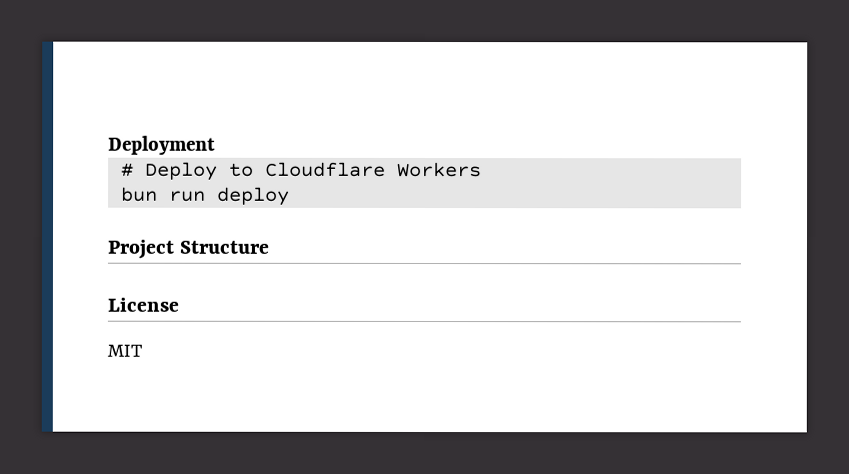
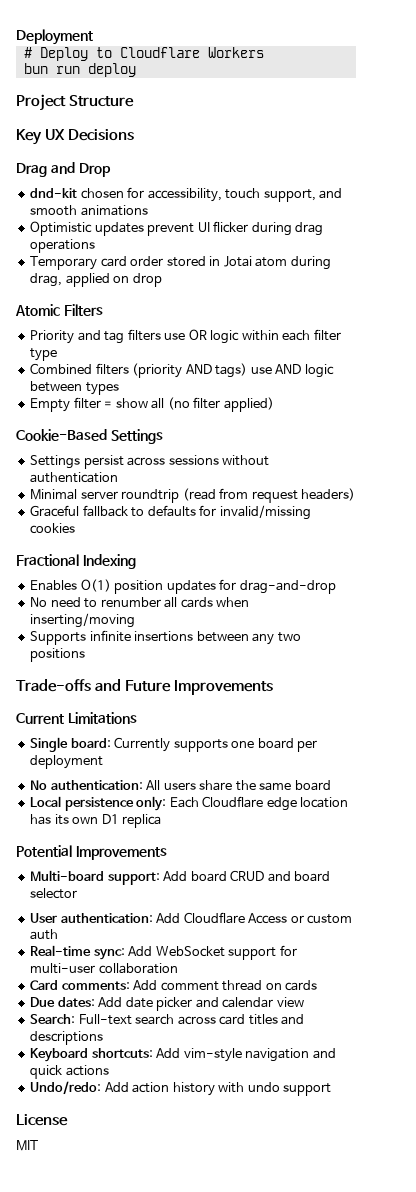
+ Key UX Decisions
+ Drag and Drop
+ dnd-kit chosen for accessibility, touch support, and smooth animations
+ Optimistic updates prevent UI flicker during drag operations
+ Temporary card order stored in Jotai atom during drag, applied on drop
+ Atomic Filters
+ Priority and tag filters use OR logic within each filter type
+ Combined filters (priority AND tags) use AND logic between types
+ Empty filter = show all (no filter applied)
+ Cookie-Based Settings
+ Settings persist across sessions without authentication
+ Minimal server roundtrip (read from request headers)
+ Graceful fallback to defaults for invalid/missing cookies
+ Fractional Indexing
+ Enables O(1) position updates for drag-and-drop
+ No need to renumber all cards when inserting/moving
+ Supports infinite insertions between any two positions
+ Trade-offs and Future Improvements
+ Current Limitations
+ Single board: Currently supports one board per deployment
+ No authentication: All users share the same board
+ Local persistence only: Each Cloudflare edge location has its own D1 replica
+ Potential Improvements
+ Multi-board support: Add board CRUD and board selector
+ User authentication: Add Cloudflare Access or custom auth
+ Real-time sync: Add WebSocket support for multi-user collaboration
+ Card comments: Add comment thread on cards
+ Due dates: Add date picker and calendar view
+ Search: Full-text search across card titles and descriptions
+ Keyboard shortcuts: Add vim-style navigation and quick actions
+ Undo/redo: Add action history with undo support

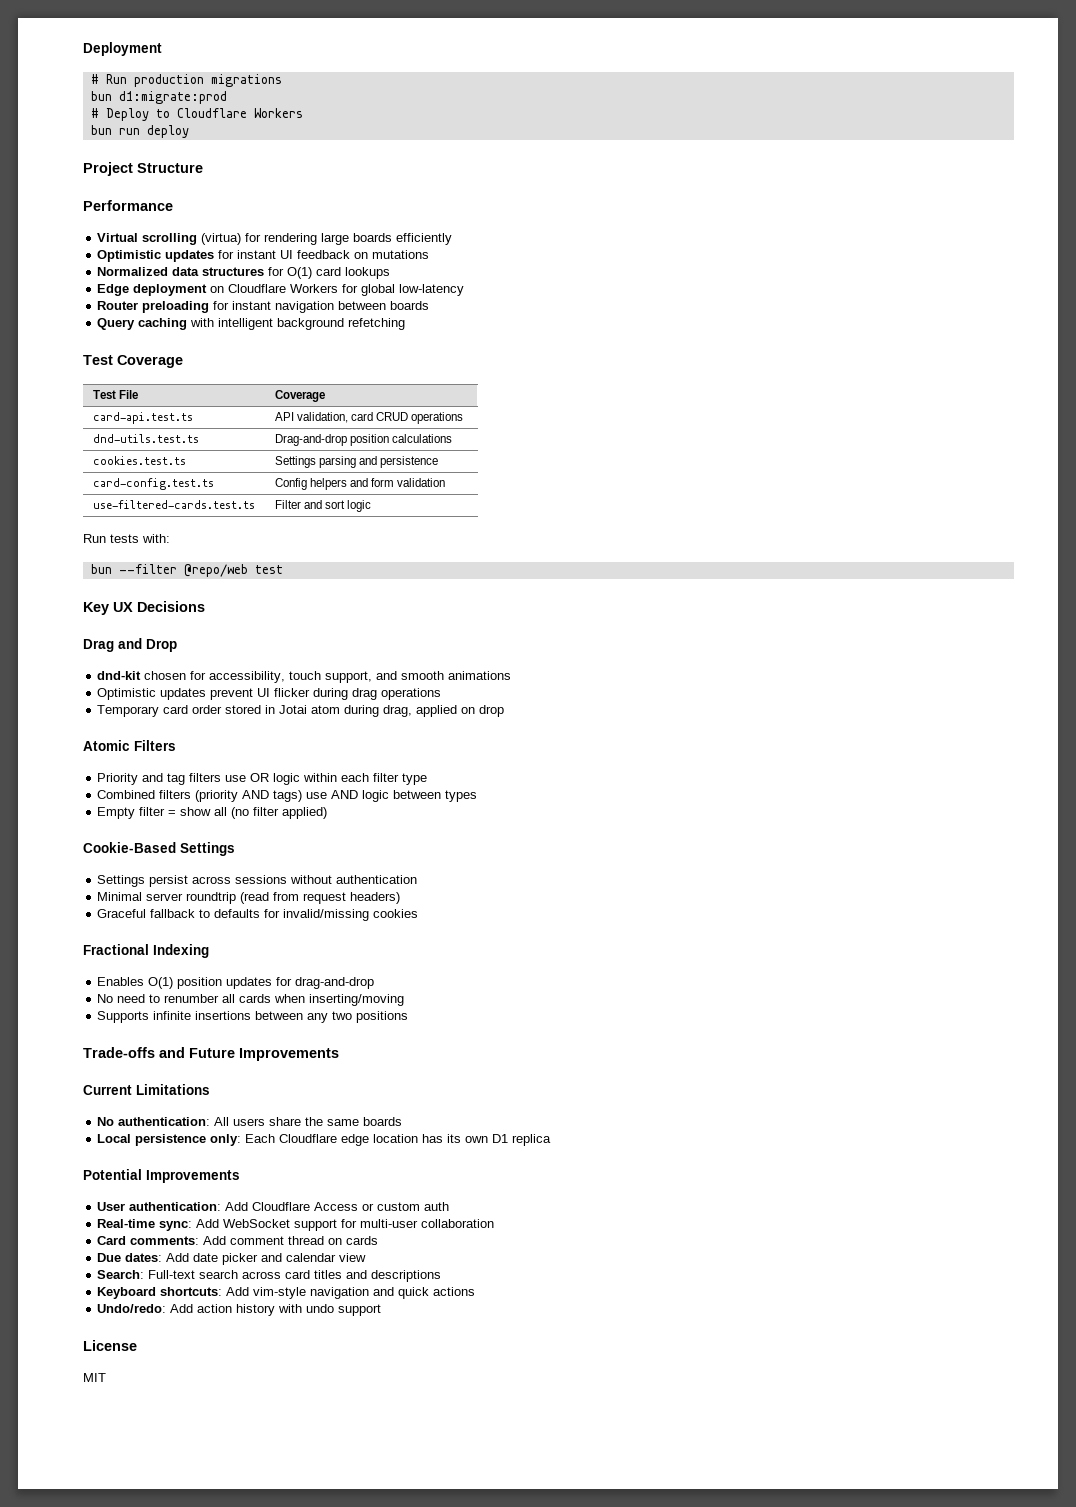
+ # Run production migrations
+ bun d1:migrate:prod
+ Performance
+ Virtual scrolling (virtua) for rendering large boards efficiently
+ Optimistic updates for instant UI feedback on mutations
+ Normalized data structures for O(1) card lookups
+ Edge deployment on Cloudflare Workers for global low-latency
+ Router preloading for instant navigation between boards
+ Query caching with intelligent background refetching
+ Test Coverage
+ Test File | Coverage
+ card-api.test.ts | API validation, card CRUD operations
+ dnd-utils.test.ts | Drag-and-drop position calculations
+ cookies.test.ts | Settings parsing and persistence
+ card-config.test.ts | Config helpers and form validation
+ use-filtered-cards.test.ts | Filter and sort logic
+ Run tests with:
+ bun --filter @repo/web test
- Single board: Currently supports one board per deployment
- No authentication: All users share the same board
+ No authentication: All users share the same boards
- Multi-board support: Add board CRUD and board selector

